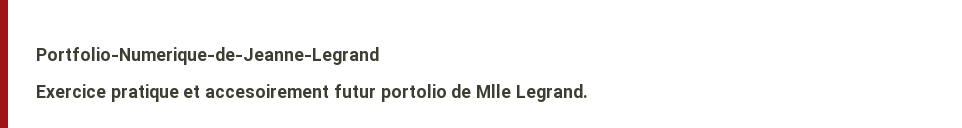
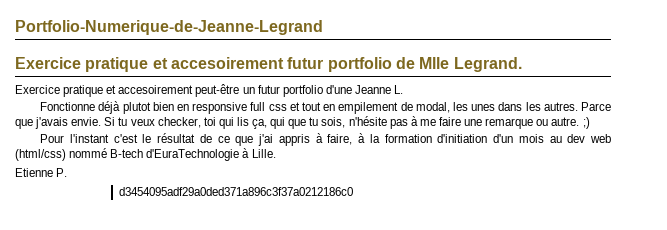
- Exercice pratique et accesoirement futur portolio de Mlle Legrand.
+ Exercice pratique et accesoirement futur portfolio de Mlle Legrand.
+ Exercice pratique et accesoirement peut-être un futur portfolio d'une Jeanne L.
+ Fonctionne déjà plutot bien en responsive full css et tout en empilement de modal, les unes dans les autres. Parce que j'avais envie. Si tu veux checker, toi qui lis ça, qui que tu sois, n'hésite pas à me faire une remarque ou autre. ;)
+ Pour l'instant c'est le résultat de ce que j'ai appris à faire, à la formation d'initiation d'un mois au dev web (html/css) nommé B-tech d'EuraTechnologie à Lille.
+ Etienne P.
+ d3454095adf29a0ded371a896c3f37a0212186c0

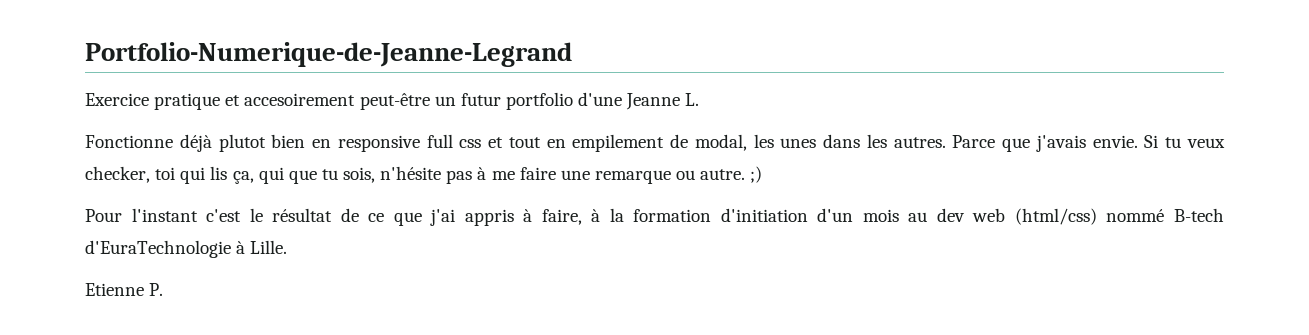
- Exercice pratique et accesoirement futur portfolio de Mlle Legrand.
- d3454095adf29a0ded371a896c3f37a0212186c0

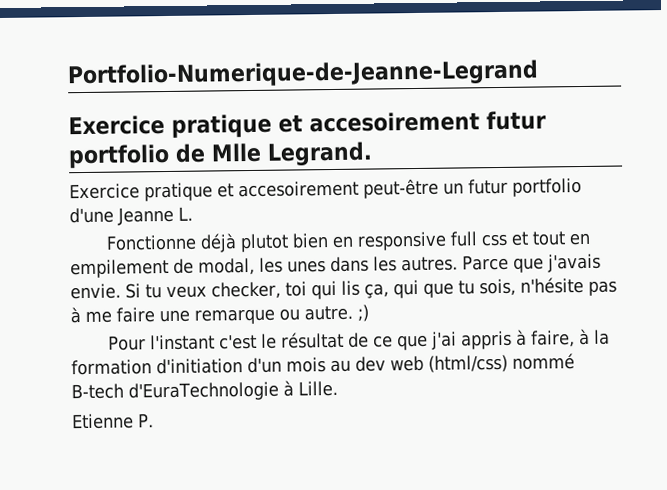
+ Exercice pratique et accesoirement futur portfolio de Mlle Legrand.

